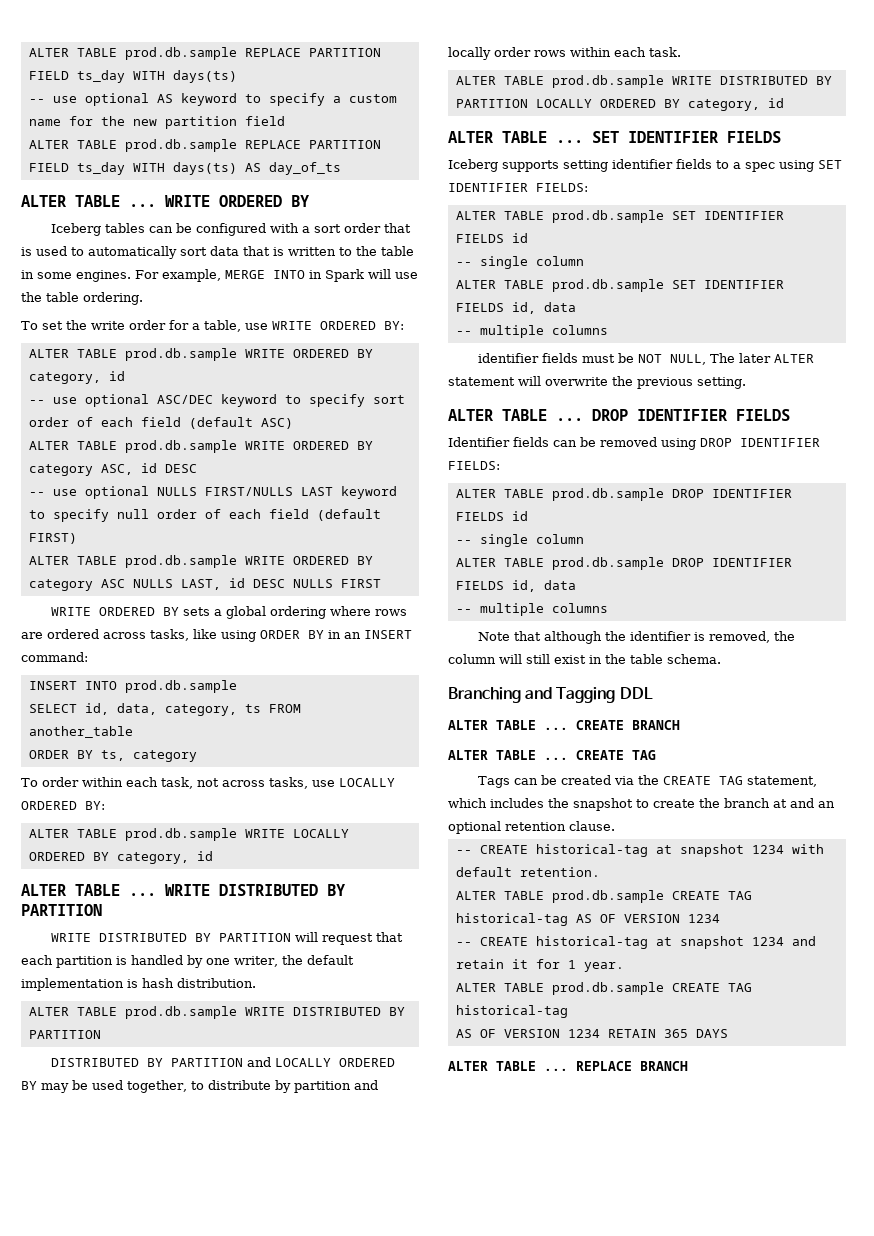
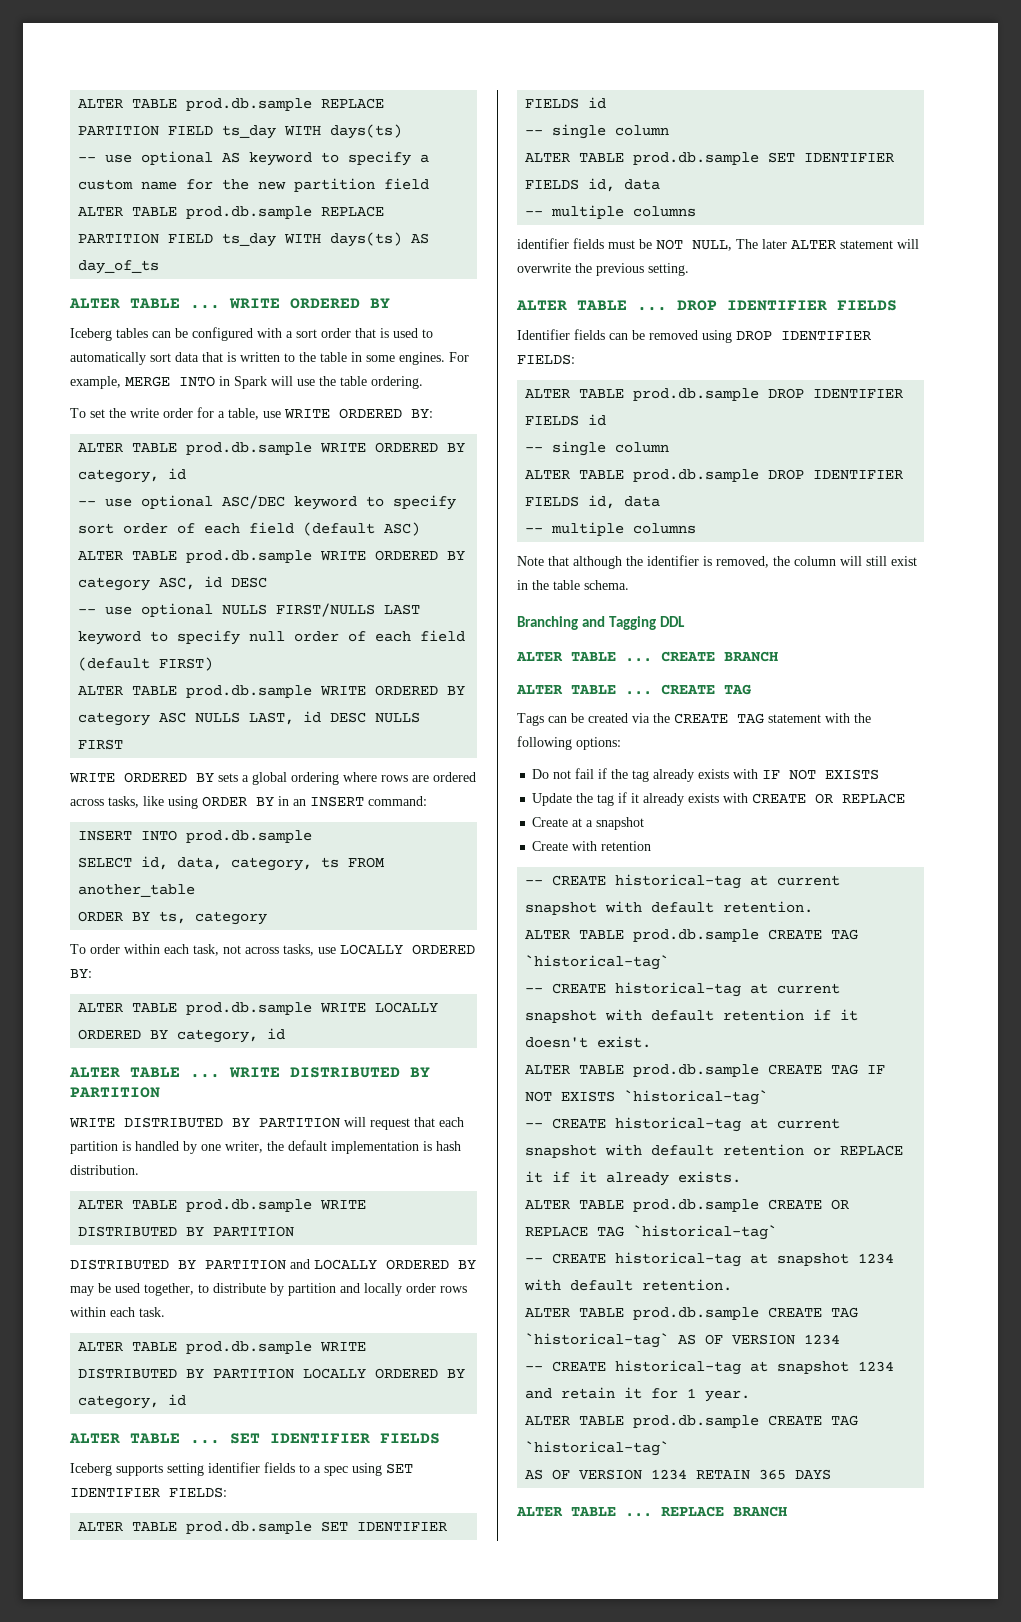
- Tags can be created via the CREATE TAG statement, which includes the snapshot to create the branch at and an optional retention clause.
+ Tags can be created via the CREATE TAG statement with the following options:
+ Do not fail if the tag already exists with IF NOT EXISTS
+ Update the tag if it already exists with CREATE OR REPLACE
+ Create at a snapshot
+ Create with retention
+ -- CREATE historical-tag at current snapshot with default retention.
+ ALTER TABLE prod.db.sample CREATE TAG `historical-tag`
+ -- CREATE historical-tag at current snapshot with default retention if it doesn't exist.
+ ALTER TABLE prod.db.sample CREATE TAG IF NOT EXISTS `historical-tag`
+ -- CREATE historical-tag at current snapshot with default retention or REPLACE it if it already exists.
+ ALTER TABLE prod.db.sample CREATE OR REPLACE TAG `historical-tag`
- ALTER TABLE prod.db.sample CREATE TAG historical-tag AS OF VERSION 1234
+ ALTER TABLE prod.db.sample CREATE TAG `historical-tag` AS OF VERSION 1234
  -- CREATE historical-tag at snapshot 1234 and retain it for 1 year.
- ALTER TABLE prod.db.sample CREATE TAG historical-tag
+ ALTER TABLE prod.db.sample CREATE TAG `historical-tag`

